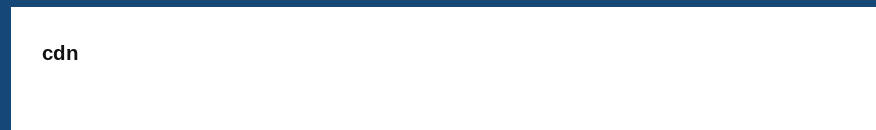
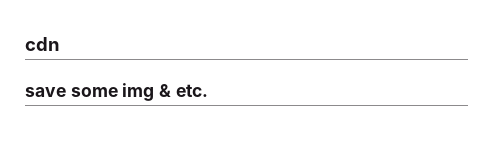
+ save some img & etc.

